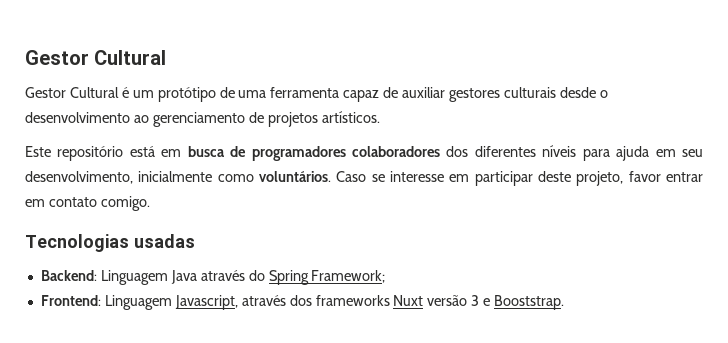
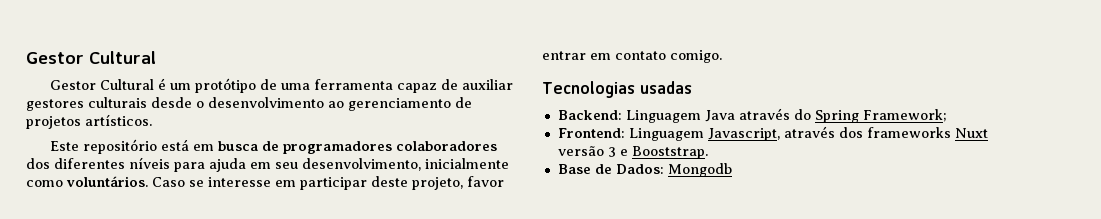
+ Base de Dados: Mongodb

